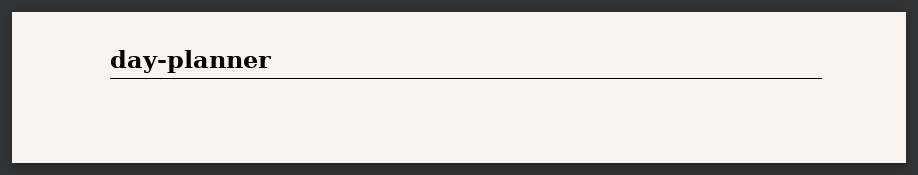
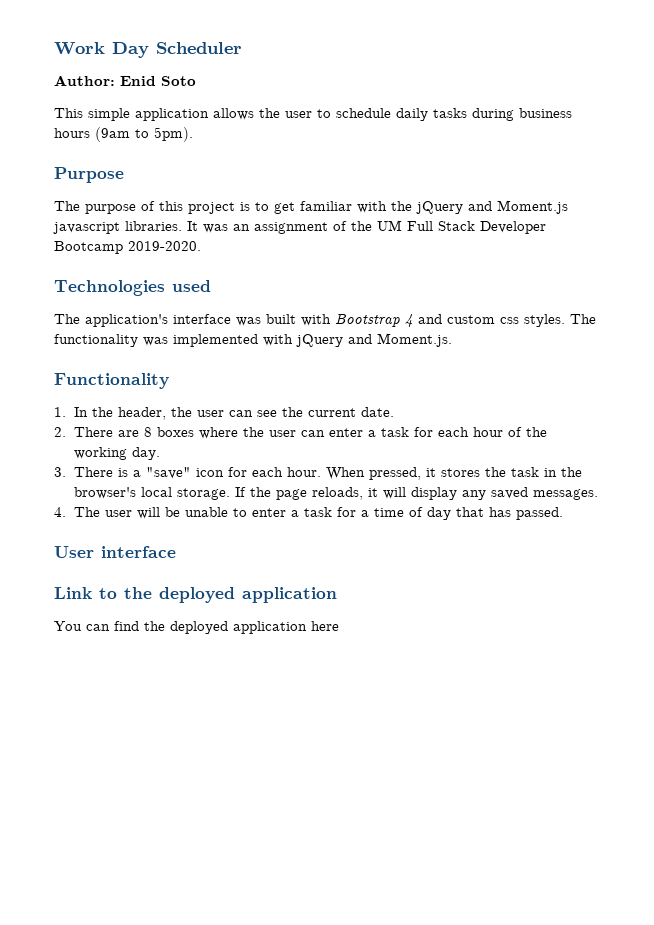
- day-planner
+ Work Day Scheduler
+ Author: Enid Soto
+ This simple application allows the user to schedule daily tasks during business hours (9am to 5pm).
+ Purpose
+ The purpose of this project is to get familiar with the jQuery and Moment.js javascript libraries. It was an assignment of the UM Full Stack Developer Bootcamp 2019-2020.
+ Technologies used
+ The application's interface was built with Bootstrap 4 and custom css styles. The functionality was implemented with jQuery and Moment.js.
+ Functionality
+ 1. In the header, the user can see the current date.
+ 2. There are 8 boxes where the user can enter a task for each hour of the working day.
+ 3. There is a "save" icon for each hour. When pressed, it stores the task in the browser's local storage. If the page reloads, it will display any saved messages.
+ 4. The user will be unable to enter a task for a time of day that has passed.
+ User interface
+ Link to the deployed application
+ You can find the deployed application here

